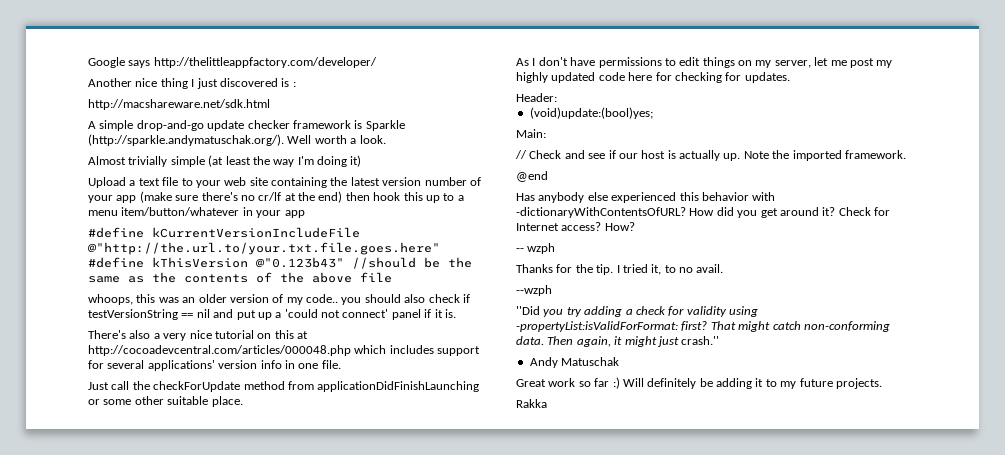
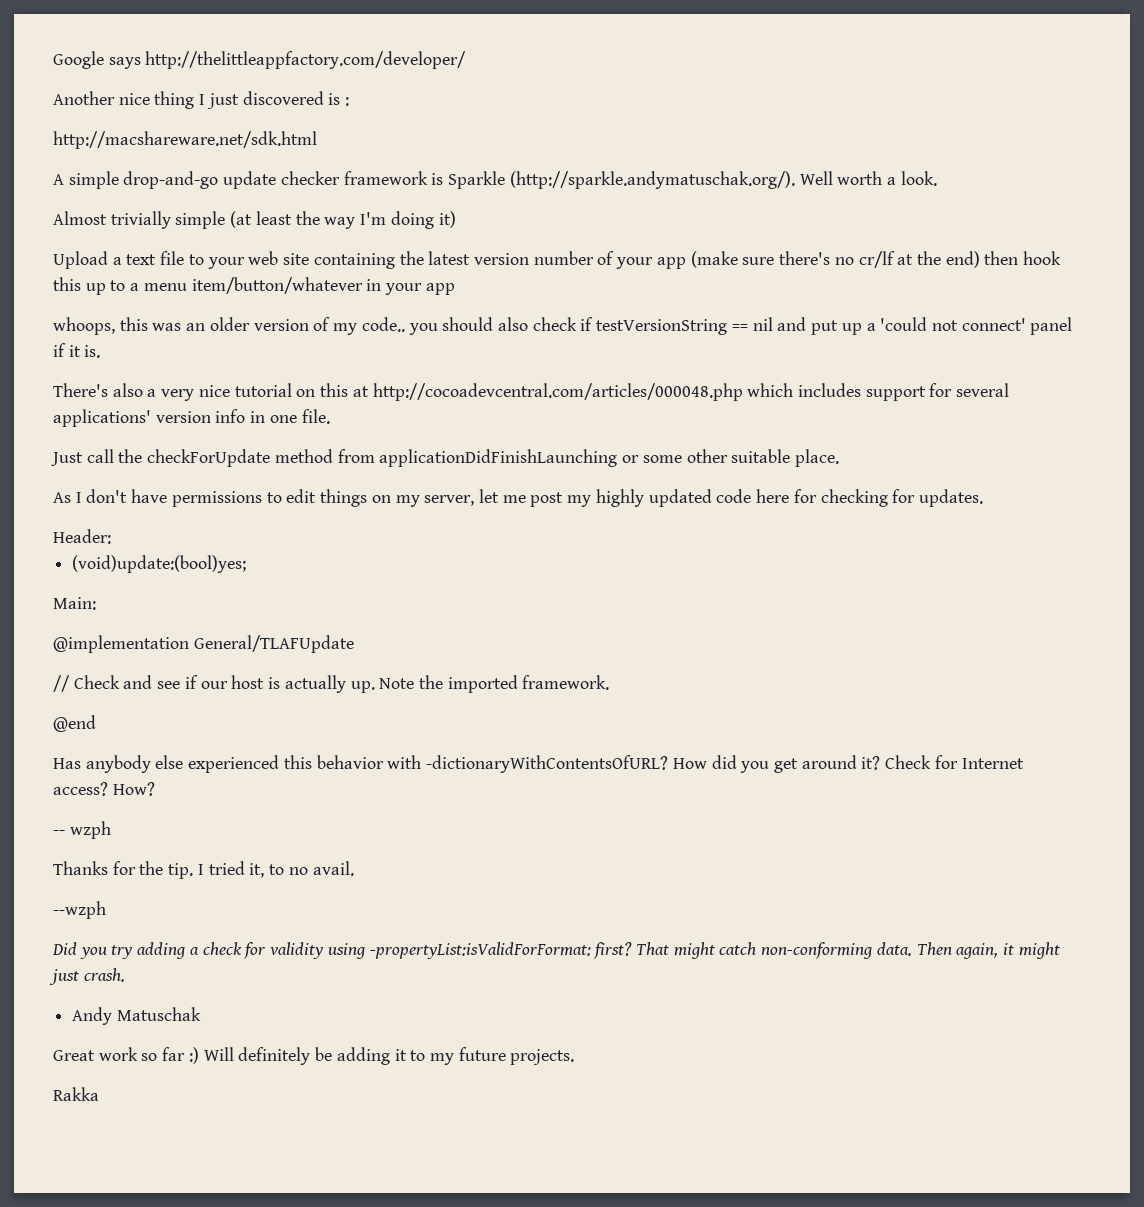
- #define kCurrentVersionIncludeFile @"http://the.url.to/your.txt.file.goes.here" #define kThisVersion @"0.123b43" //should be the same as the contents of the above file
+ @implementation General/TLAFUpdate
- ''Did you try adding a check for validity using -propertyList:isValidForFormat: first?
+ Did you try adding a check for validity using -propertyList:isValidForFormat: first?
- Then again, it might just crash.''
+ Then again, it might just crash.

